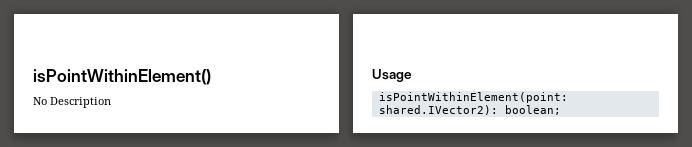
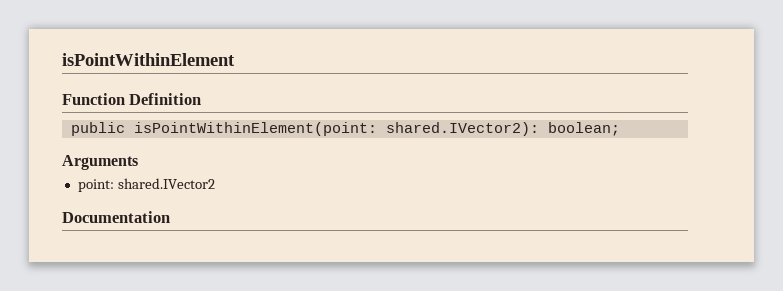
- isPointWithinElement()
- No Description
- Usage
- isPointWithinElement(point: shared.IVector2): boolean;
+ isPointWithinElement
+ Function Definition
+ public isPointWithinElement(point: shared.IVector2): boolean;
+ Arguments
+ point: shared.IVector2
+ Documentation

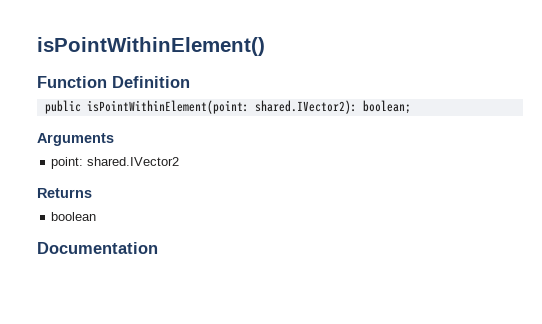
- isPointWithinElement
+ isPointWithinElement()
+ Returns
+ boolean

